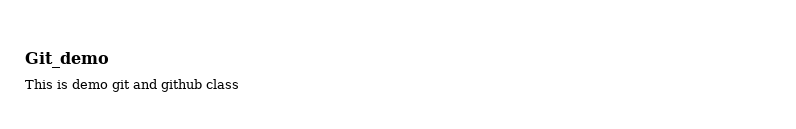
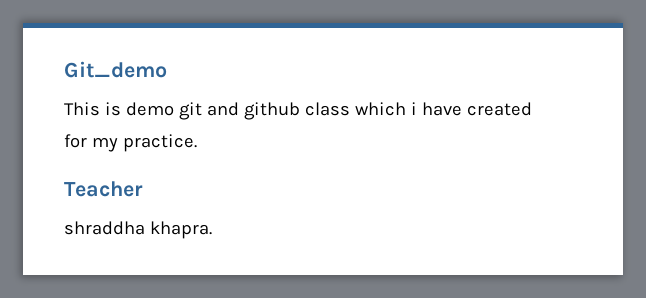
- This is demo git and github class
+ This is demo git and github class which i have created for my practice.
+ Teacher
+ shraddha khapra.

